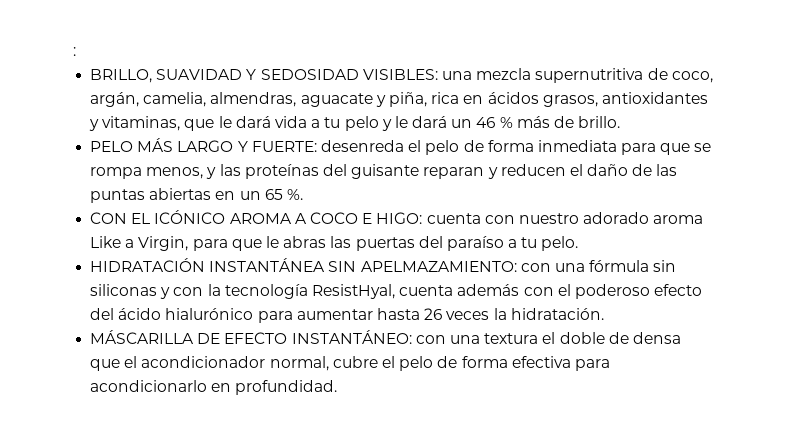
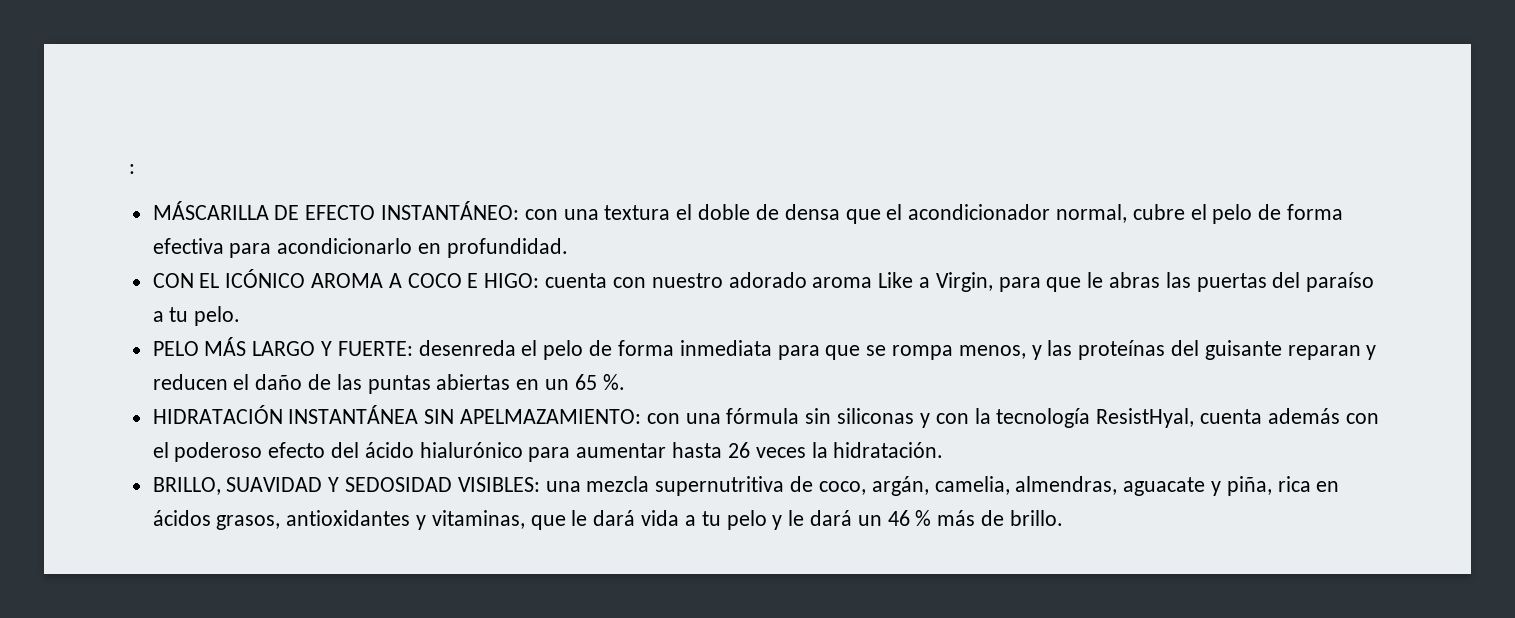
+ MÁSCARILLA DE EFECTO INSTANTÁNEO: con una textura el doble de densa que el acondicionador normal, cubre el pelo de forma efectiva para acondicionarlo en profundidad.
+ CON EL ICÓNICO AROMA A COCO E HIGO: cuenta con nuestro adorado aroma Like a Virgin, para que le abras las puertas del paraíso a tu pelo.
+ PELO MÁS LARGO Y FUERTE: desenreda el pelo de forma inmediata para que se rompa menos, y las proteínas del guisante reparan y reducen el daño de las puntas abiertas en un 65 %.
+ HIDRATACIÓN INSTANTÁNEA SIN APELMAZAMIENTO: con una fórmula sin siliconas y con la tecnología ResistHyal, cuenta además con el poderoso efecto del ácido hialurónico para aumentar hasta 26 veces la hidratación.
- PELO MÁS LARGO Y FUERTE: desenreda el pelo de forma inmediata para que se rompa menos, y las proteínas del guisante reparan y reducen el daño de las puntas abiertas en un 65 %.
- CON EL ICÓNICO AROMA A COCO E HIGO: cuenta con nuestro adorado aroma Like a Virgin, para que le abras las puertas del paraíso a tu pelo.
- HIDRATACIÓN INSTANTÁNEA SIN APELMAZAMIENTO: con una fórmula sin siliconas y con la tecnología ResistHyal, cuenta además con el poderoso efecto del ácido hialurónico para aumentar hasta 26 veces la hidratación.
- MÁSCARILLA DE EFECTO INSTANTÁNEO: con una textura el doble de densa que el acondicionador normal, cubre el pelo de forma efectiva para acondicionarlo en profundidad.

